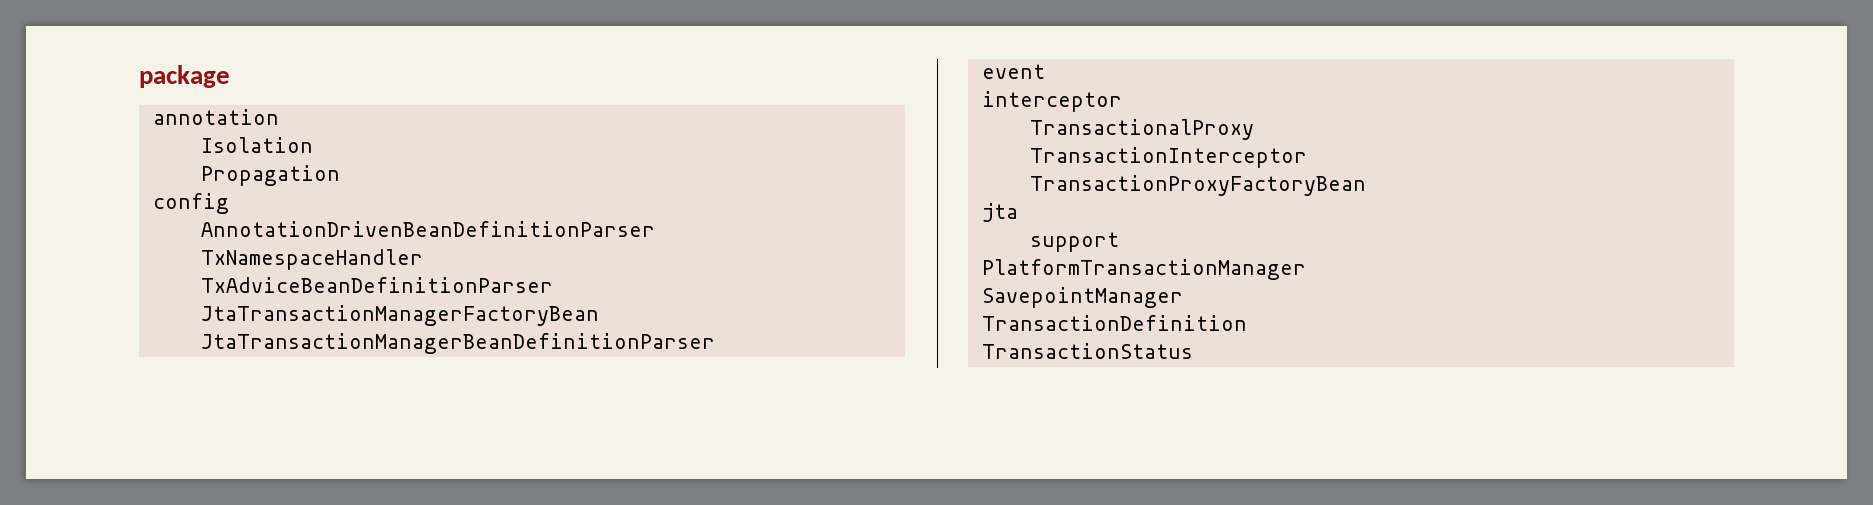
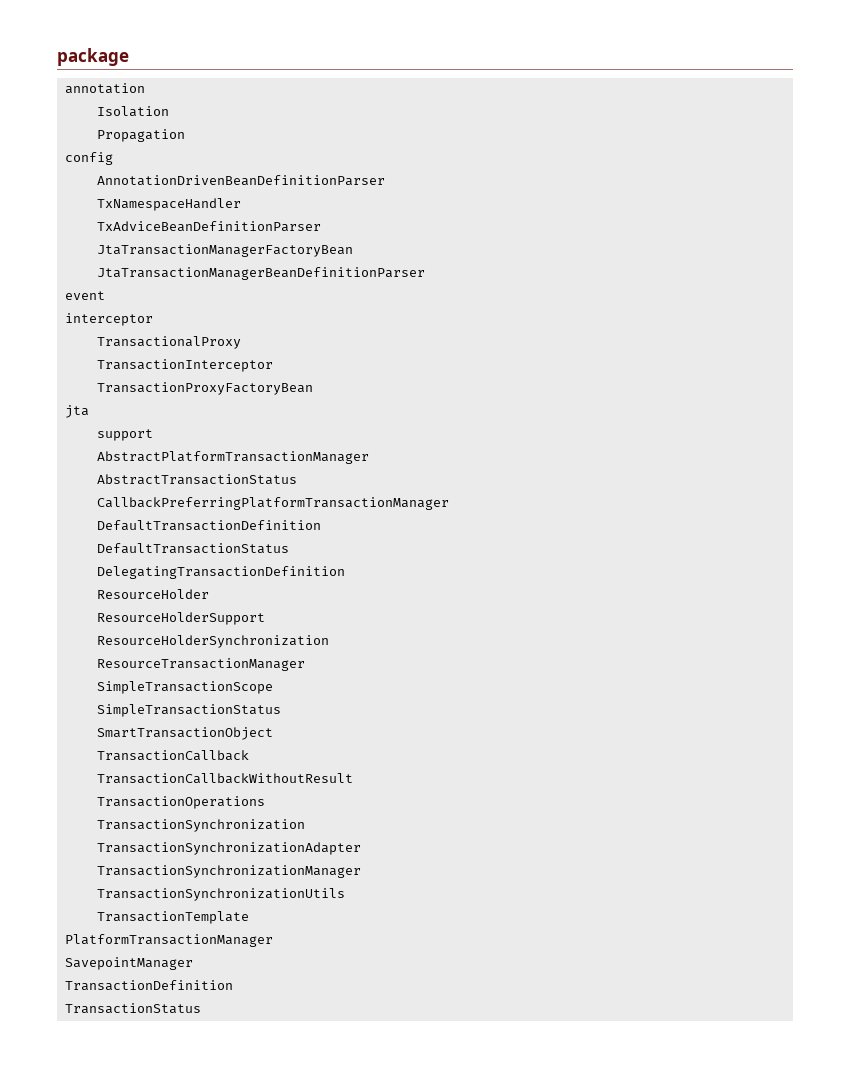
+ AbstractPlatformTransactionManager
+ AbstractTransactionStatus
+ CallbackPreferringPlatformTransactionManager
+ DefaultTransactionDefinition
+ DefaultTransactionStatus
+ DelegatingTransactionDefinition
+ ResourceHolder
+ ResourceHolderSupport
+ ResourceHolderSynchronization
+ ResourceTransactionManager
+ SimpleTransactionScope
+ SimpleTransactionStatus
+ SmartTransactionObject
+ TransactionCallback
+ TransactionCallbackWithoutResult
+ TransactionOperations
+ TransactionSynchronization
+ TransactionSynchronizationAdapter
+ TransactionSynchronizationManager
+ TransactionSynchronizationUtils
+ TransactionTemplate

